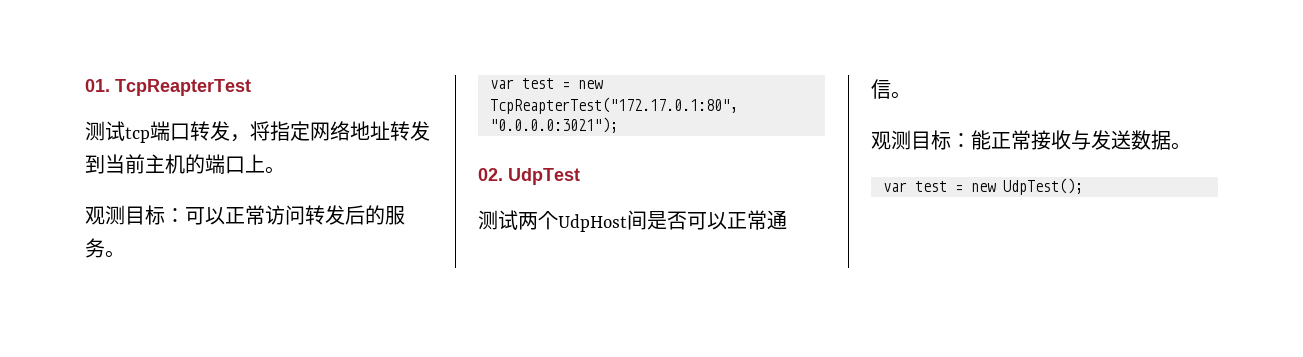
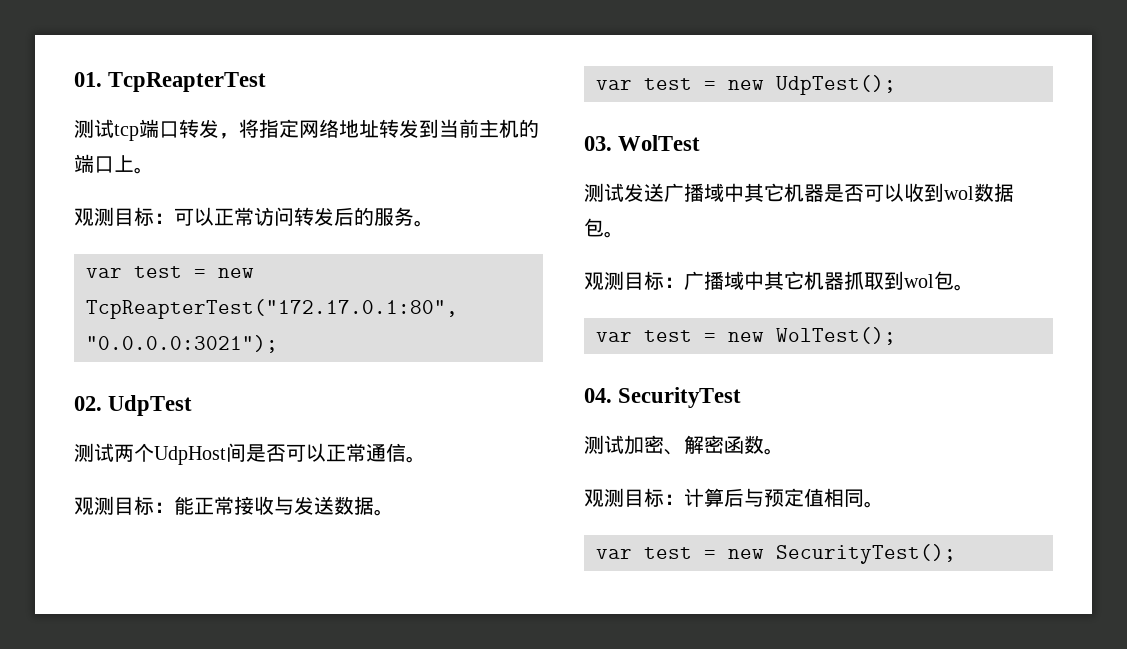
+ 03. WolTest
+ 测试发送广播域中其它机器是否可以收到wol数据包。
+ 观测目标：广播域中其它机器抓取到wol包。
+ var test = new WolTest();
+ 04. SecurityTest
+ 测试加密、解密函数。
+ 观测目标：计算后与预定值相同。
+ var test = new SecurityTest();

